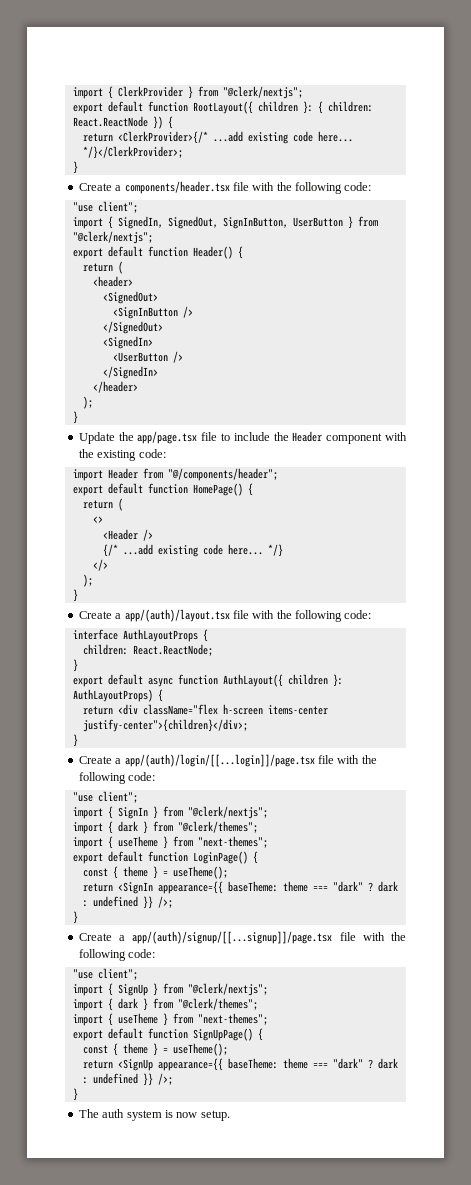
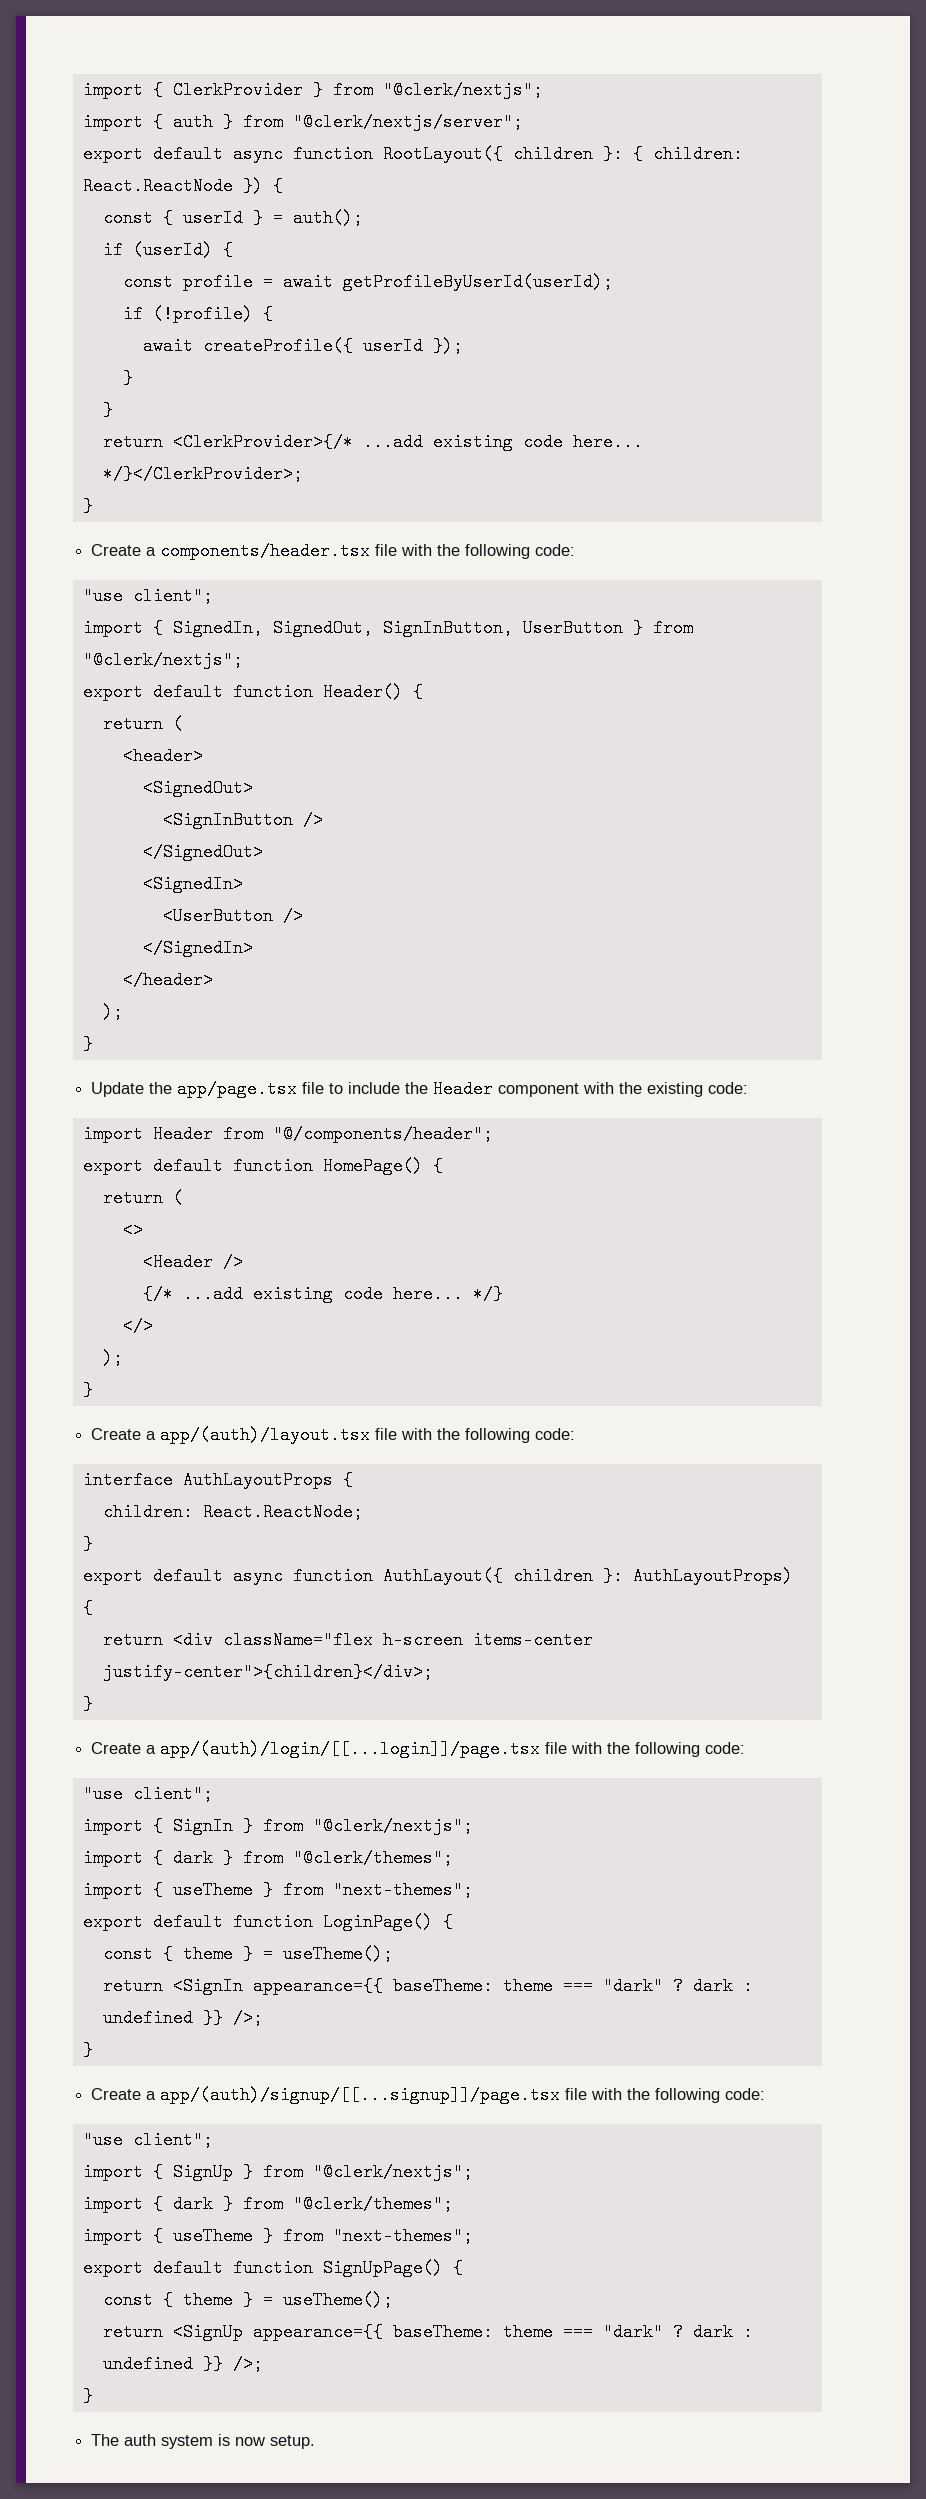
- export default function RootLayout({ children }: { children: React.ReactNode }) {
+ import { auth } from "@clerk/nextjs/server";
+ export default async function RootLayout({ children }: { children: React.ReactNode }) {
+ const { userId } = auth();
+ if (userId) {
+ const profile = await getProfileByUserId(userId);
+ if (!profile) {
+ await createProfile({ userId });
+ }
+ }

